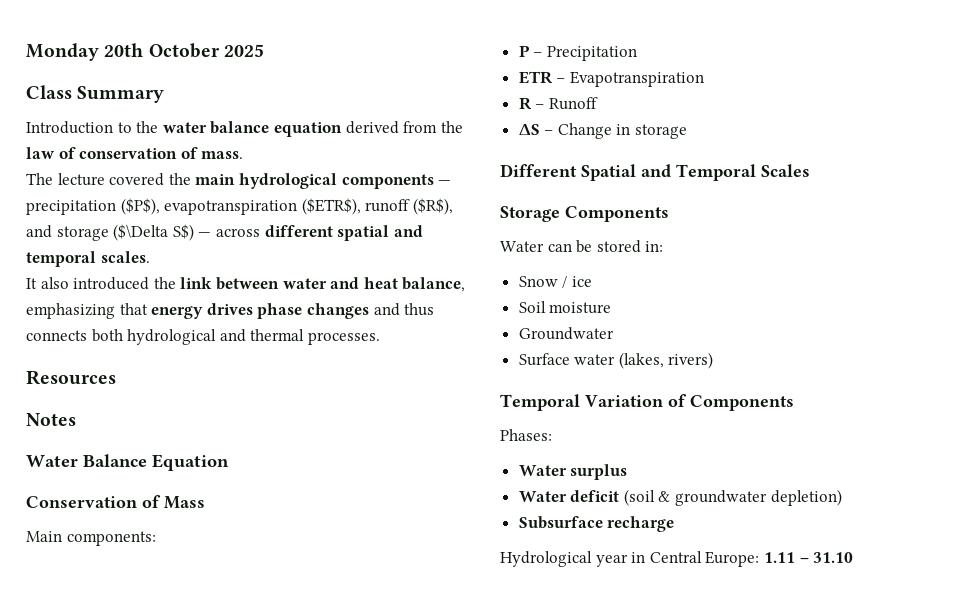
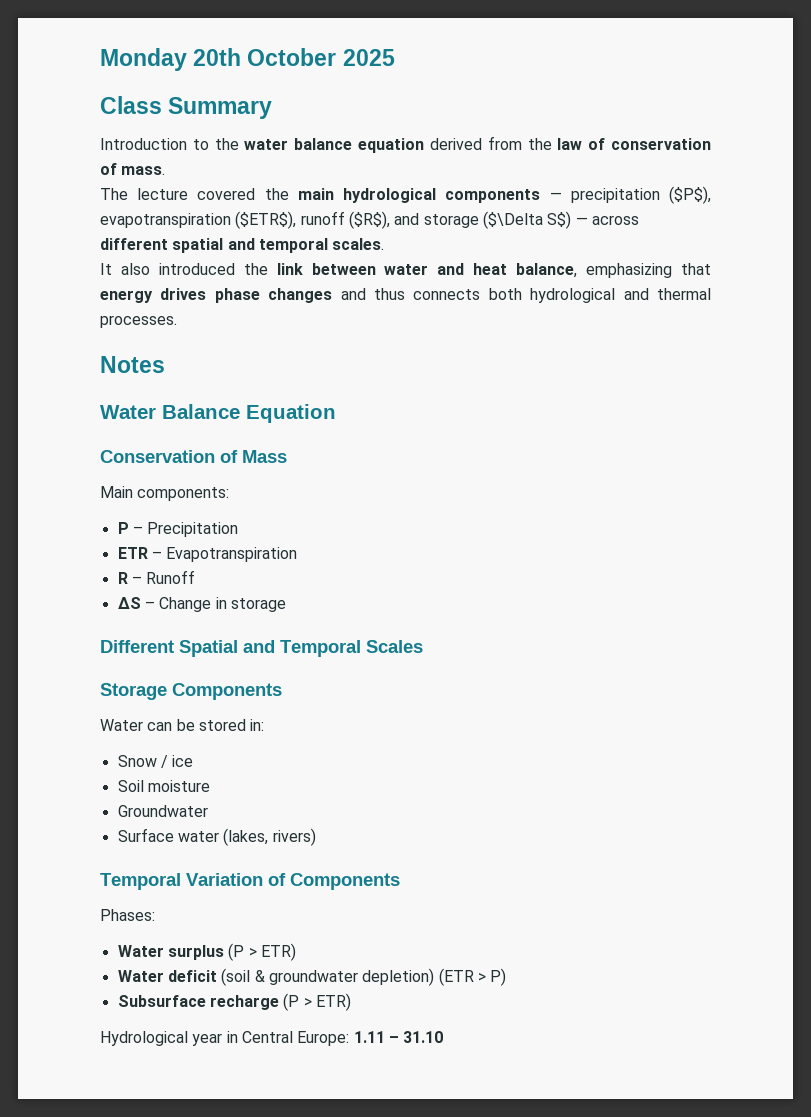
- Resources
- Water surplus
+ Water surplus (P > ETR)
- Water deficit (soil & groundwater depletion)
+ Water deficit (soil & groundwater depletion) (ETR > P)
- Subsurface recharge
+ Subsurface recharge (P > ETR)

